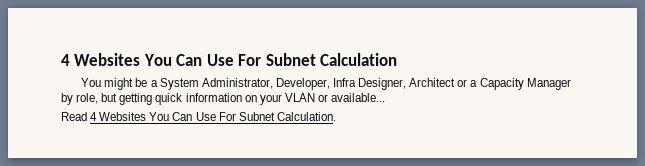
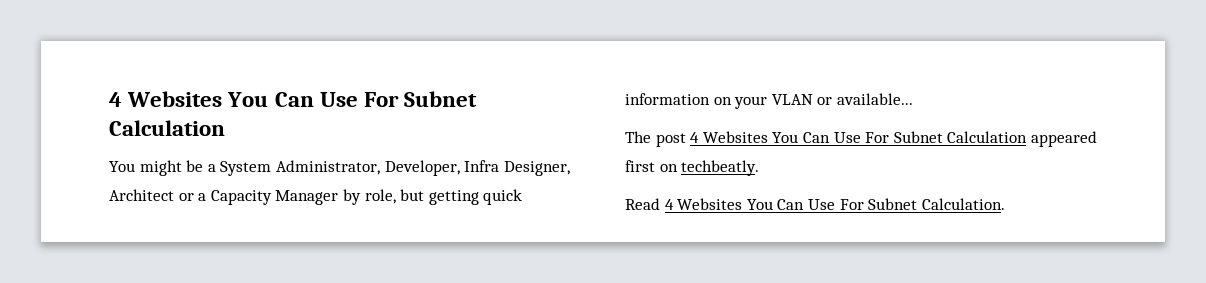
+ The post 4 Websites You Can Use For Subnet Calculation appeared first on techbeatly.

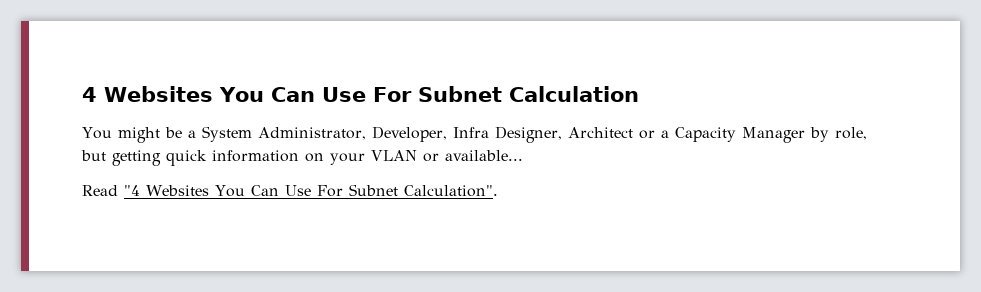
- The post 4 Websites You Can Use For Subnet Calculation appeared first on techbeatly.
- Read 4 Websites You Can Use For Subnet Calculation.
+ Read "4 Websites You Can Use For Subnet Calculation".

